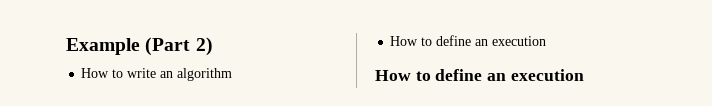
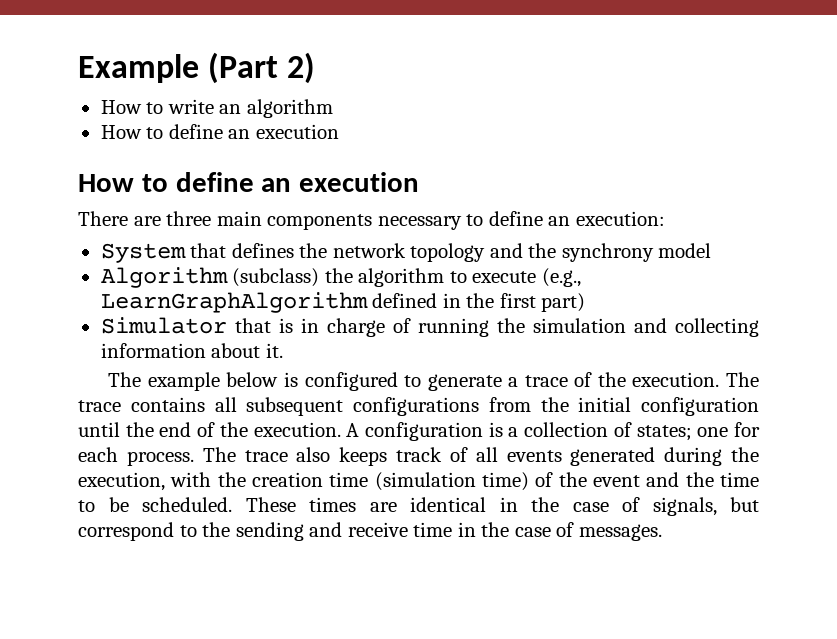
+ There are three main components necessary to define an execution:
+ System that defines the network topology and the synchrony model
+ Algorithm (subclass) the algorithm to execute (e.g., LearnGraphAlgorithm defined in the first part)
+ Simulator that is in charge of running the simulation and collecting information about it.
+ The example below is configured to generate a trace of the execution. The trace contains all subsequent configurations from the initial configuration until the end of the execution. A configuration is a collection of states; one for each process. The trace also keeps track of all events generated during the execution, with the creation time (simulation time) of the event and the time to be scheduled. These times are identical in the case of signals, but correspond to the sending and receive time in the case of messages.

